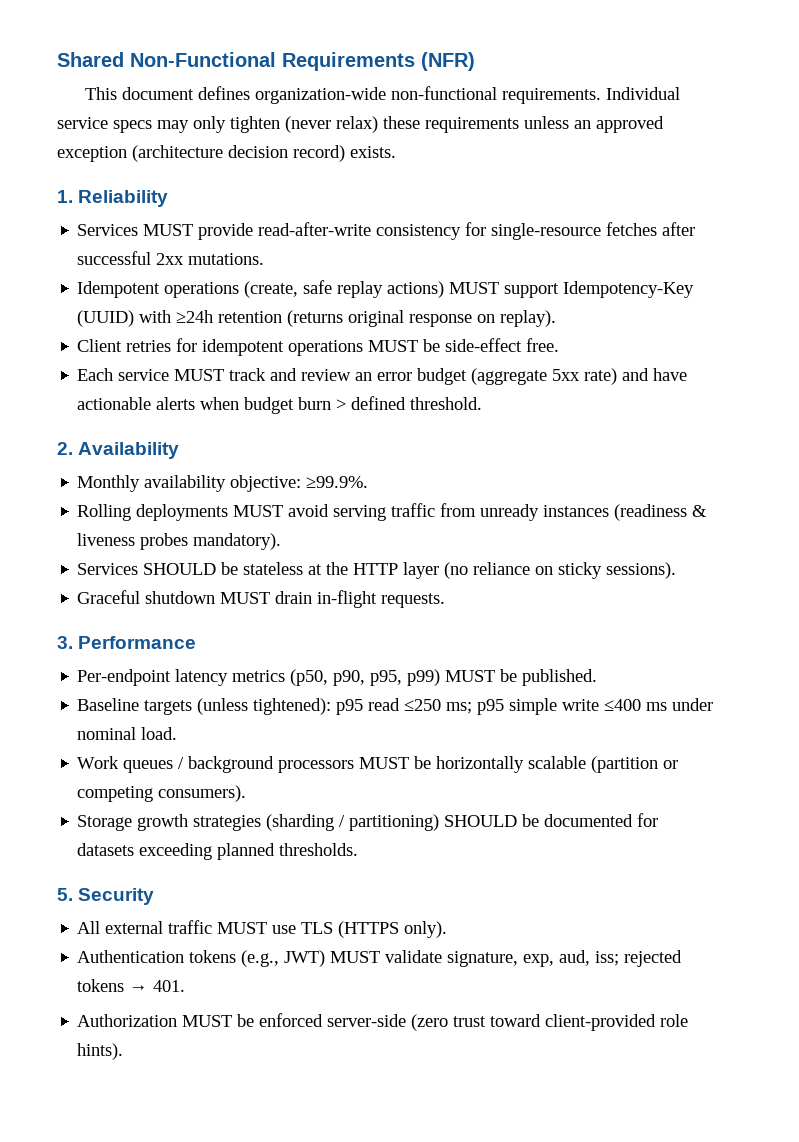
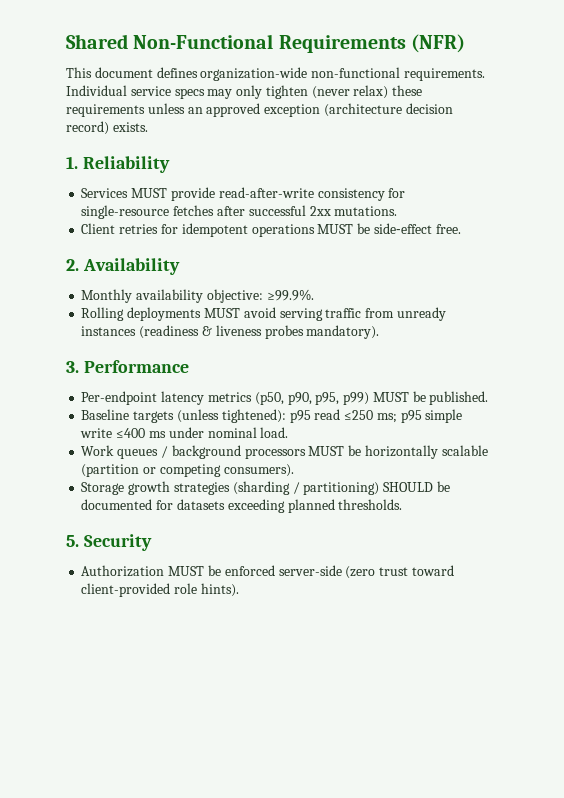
- Idempotent operations (create, safe replay actions) MUST support Idempotency-Key (UUID) with ≥24h retention (returns original response on replay).
- Each service MUST track and review an error budget (aggregate 5xx rate) and have actionable alerts when budget burn > defined threshold.
- Services SHOULD be stateless at the HTTP layer (no reliance on sticky sessions).
- Graceful shutdown MUST drain in‑flight requests.
- All external traffic MUST use TLS (HTTPS only).
- Authentication tokens (e.g., JWT) MUST validate signature, exp, aud, iss; rejected tokens → 401.

